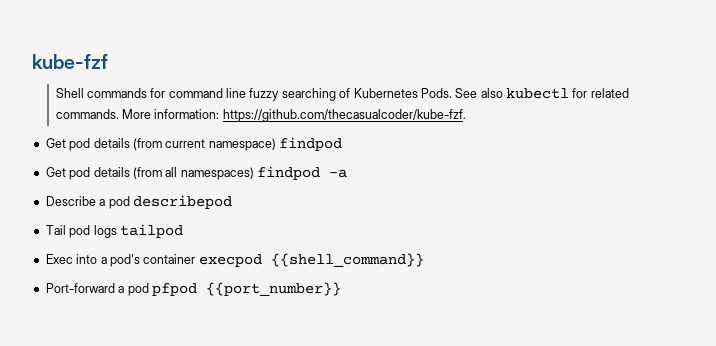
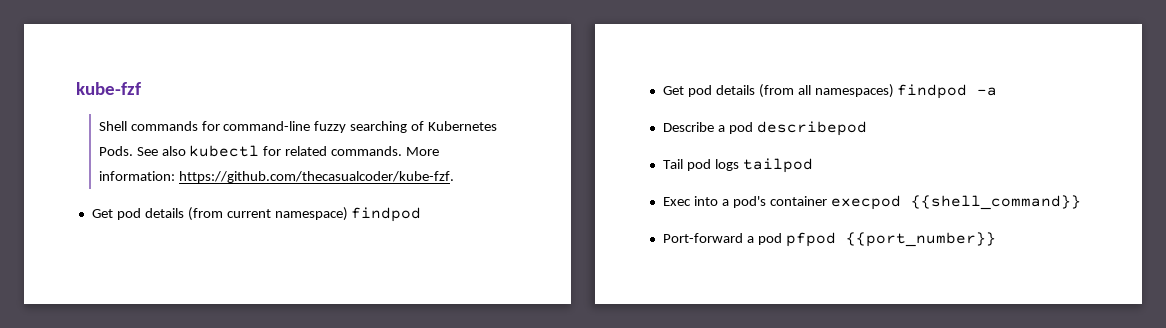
- Shell commands for command line fuzzy searching of Kubernetes Pods.
+ Shell commands for command-line fuzzy searching of Kubernetes Pods.

